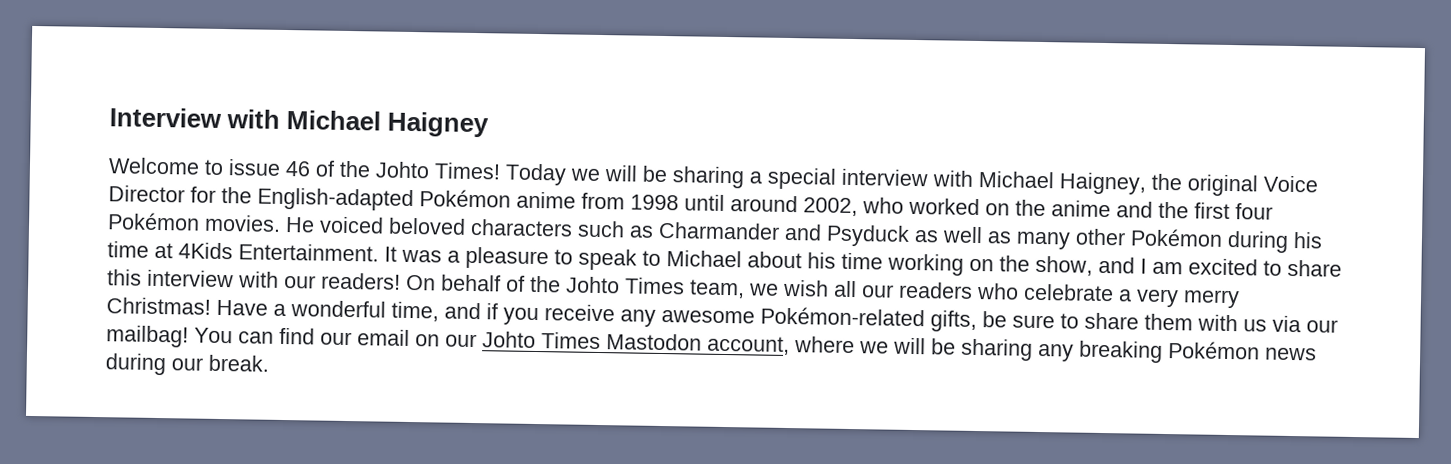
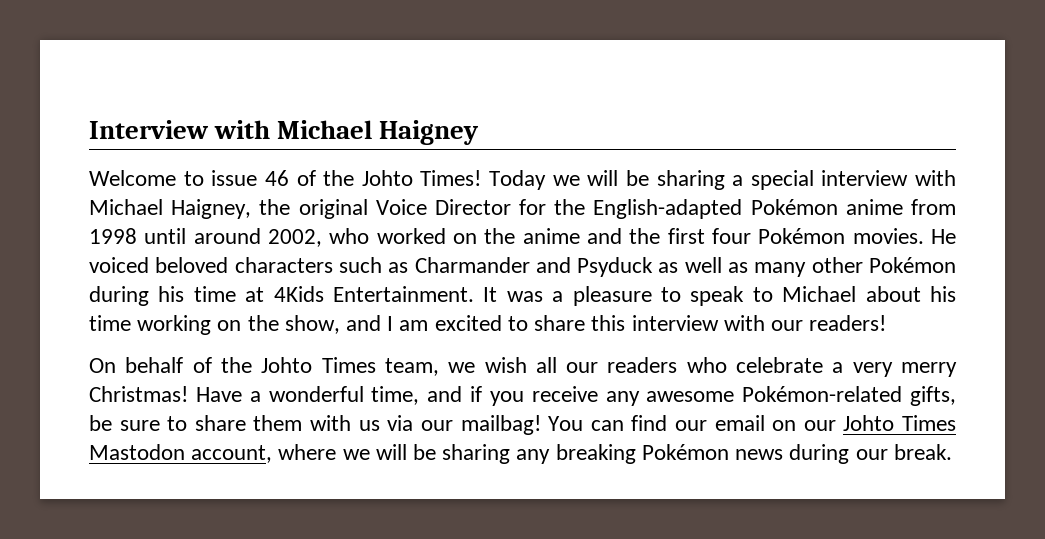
- It was a pleasure to speak to Michael about his time working on the show, and I am excited to share this interview with our readers! On behalf of the Johto Times team, we wish all our readers who celebrate a very merry Christmas!
+ It was a pleasure to speak to Michael about his time working on the show, and I am excited to share this interview with our readers!
+ On behalf of the Johto Times team, we wish all our readers who celebrate a very merry Christmas!

